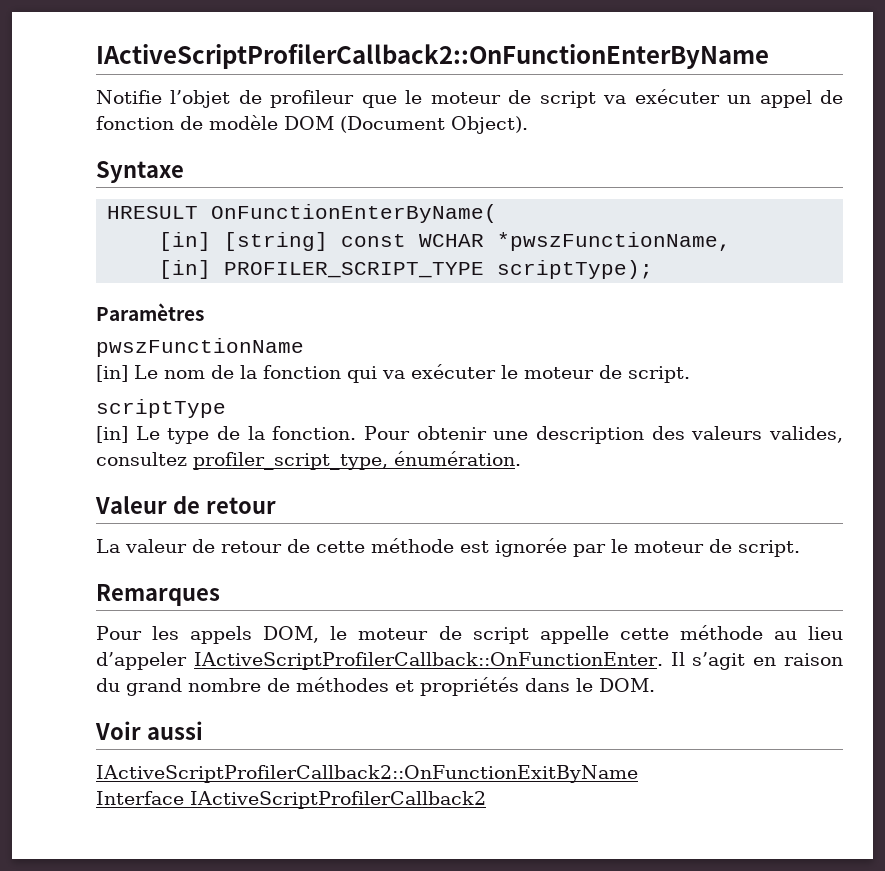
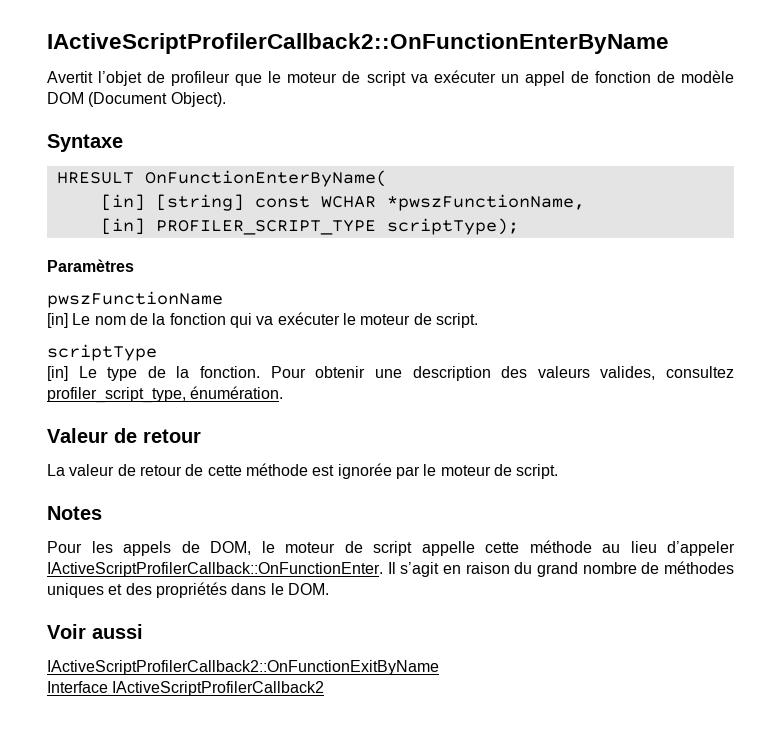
- Notifie l’objet de profileur que le moteur de script va exécuter un appel de fonction de modèle DOM (Document Object).
+ Avertit l’objet de profileur que le moteur de script va exécuter un appel de fonction de modèle DOM (Document Object).
- Remarques
+ Notes
- Pour les appels DOM, le moteur de script appelle cette méthode au lieu d’appeler IActiveScriptProfilerCallback::OnFunctionEnter.
+ Pour les appels de DOM, le moteur de script appelle cette méthode au lieu d’appeler IActiveScriptProfilerCallback::OnFunctionEnter.
- Il s’agit en raison du grand nombre de méthodes et propriétés dans le DOM.
+ Il s’agit en raison du grand nombre de méthodes uniques et des propriétés dans le DOM.

